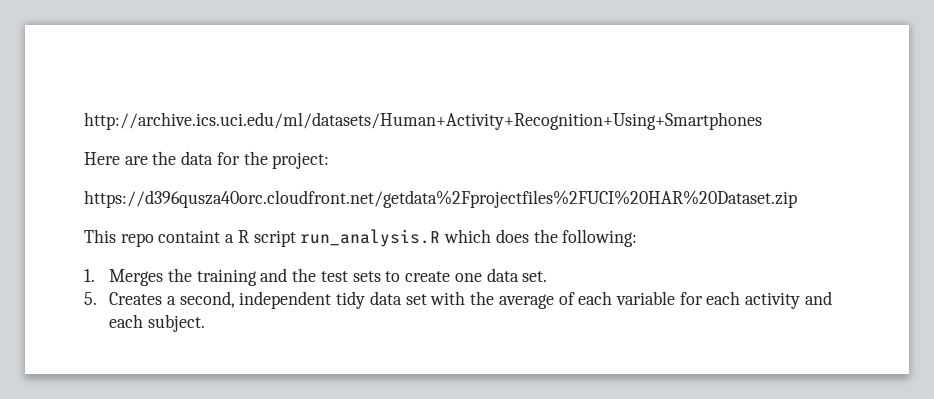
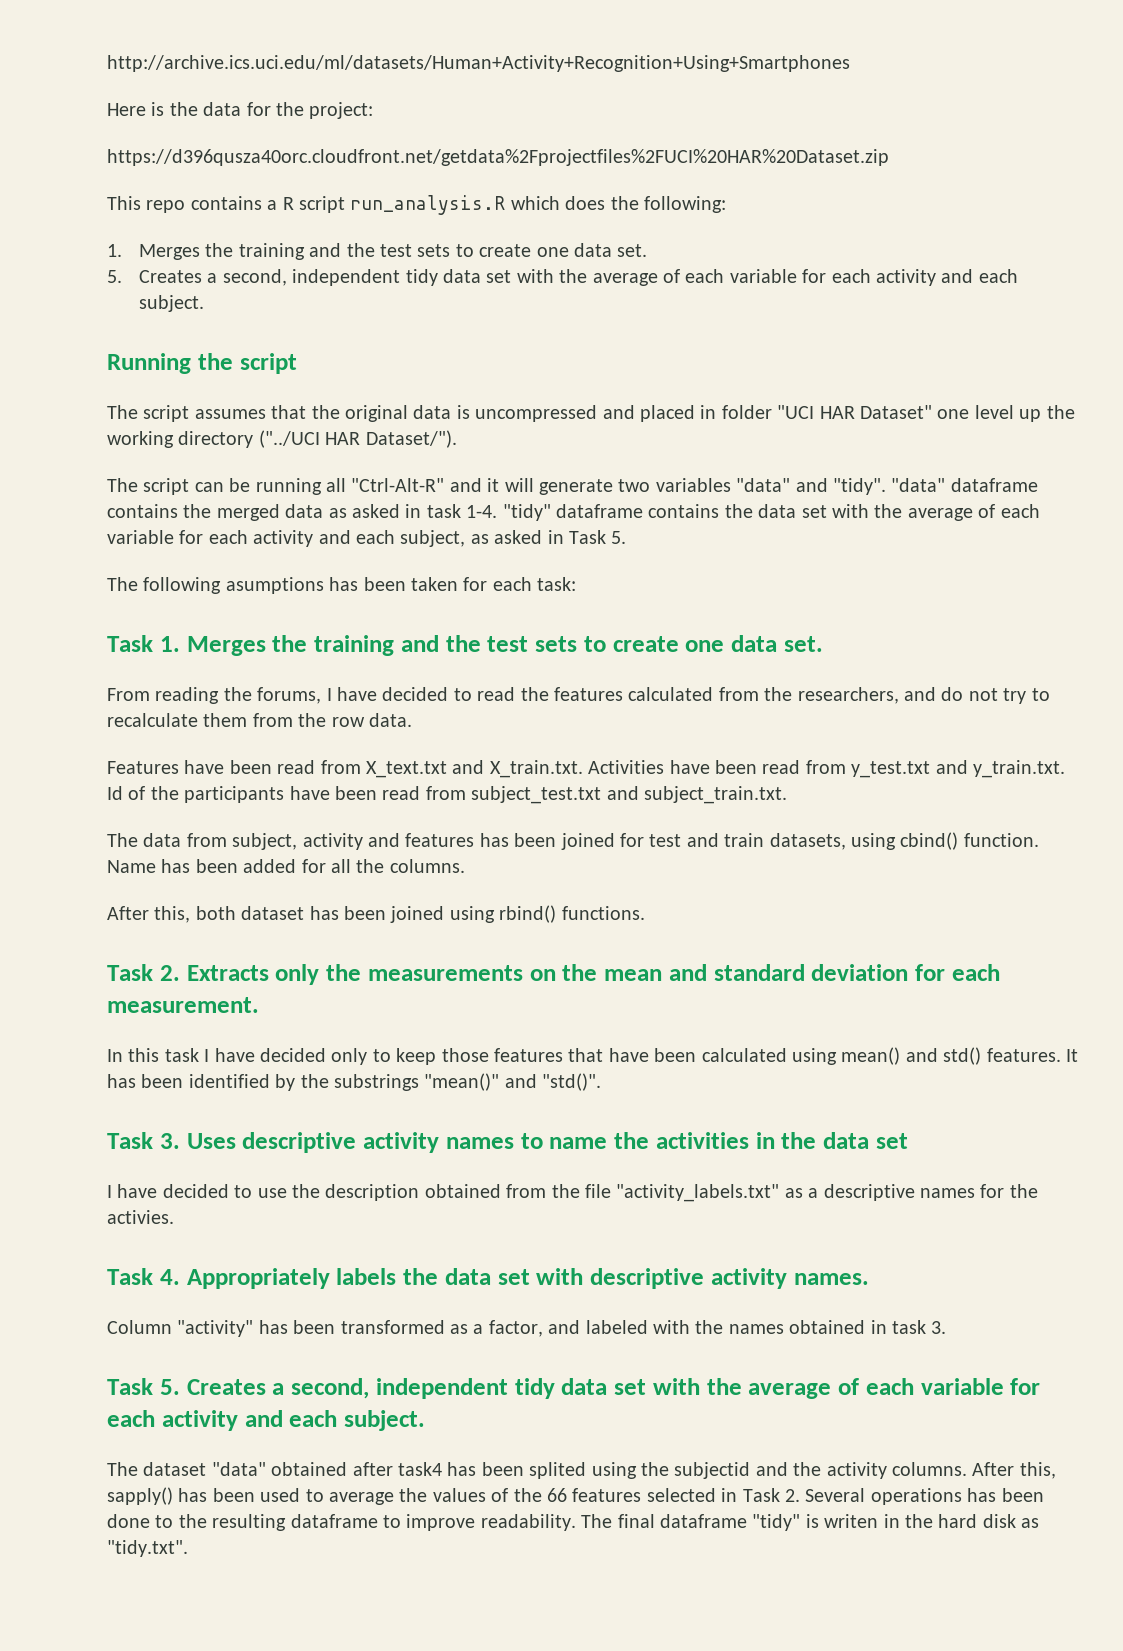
- Here are the data for the project:
+ Here is the data for the project:
- This repo containt a R script run_analysis.R which does the following:
+ This repo contains a R script run_analysis.R which does the following:
+ Running the script
+ The script assumes that the original data is uncompressed and placed in folder "UCI HAR Dataset" one level up the working directory ("../UCI HAR Dataset/").
+ The script can be running all "Ctrl-Alt-R" and it will generate two variables "data" and "tidy". "data" dataframe contains the merged data as asked in task 1-4. "tidy" dataframe contains the data set with the average of each variable for each activity and each subject, as asked in Task 5.
+ The following asumptions has been taken for each task:
+ Task 1. Merges the training and the test sets to create one data set.
+ From reading the forums, I have decided to read the features calculated from the researchers, and do not try to recalculate them from the row data.
+ Features have been read from X_text.txt and X_train.txt. Activities have been read from y_test.txt and y_train.txt. Id of the participants have been read from subject_test.txt and subject_train.txt.
+ The data from subject, activity and features has been joined for test and train datasets, using cbind() function. Name has been added for all the columns.
+ After this, both dataset has been joined using rbind() functions.
+ Task 2. Extracts only the measurements on the mean and standard deviation for each measurement.
+ In this task I have decided only to keep those features that have been calculated using mean() and std() features. It has been identified by the substrings "mean()" and "std()".
+ Task 3. Uses descriptive activity names to name the activities in the data set
+ I have decided to use the description obtained from the file "activity_labels.txt" as a descriptive names for the activies.
+ Task 4. Appropriately labels the data set with descriptive activity names.
+ Column "activity" has been transformed as a factor, and labeled with the names obtained in task 3.
+ Task 5. Creates a second, independent tidy data set with the average of each variable for each activity and each subject.
+ The dataset "data" obtained after task4 has been splited using the subjectid and the activity columns. After this, sapply() has been used to average the values of the 66 features selected in Task 2. Several operations has been done to the resulting dataframe to improve readability. The final dataframe "tidy" is writen in the hard disk as "tidy.txt".

